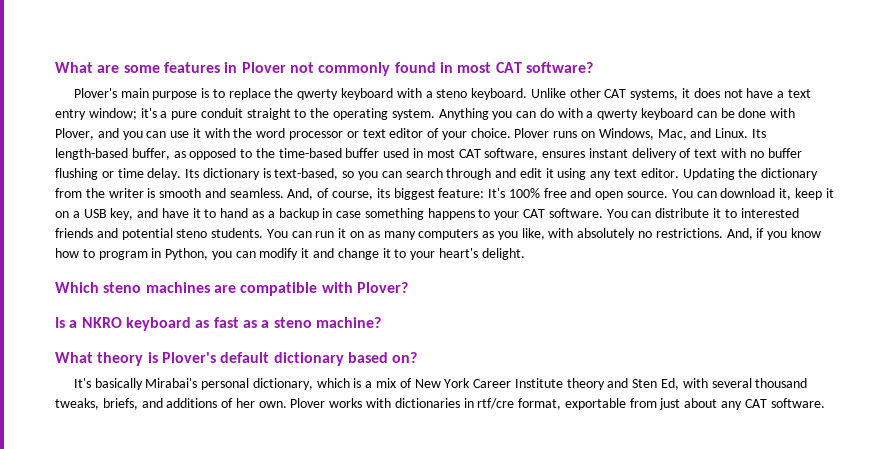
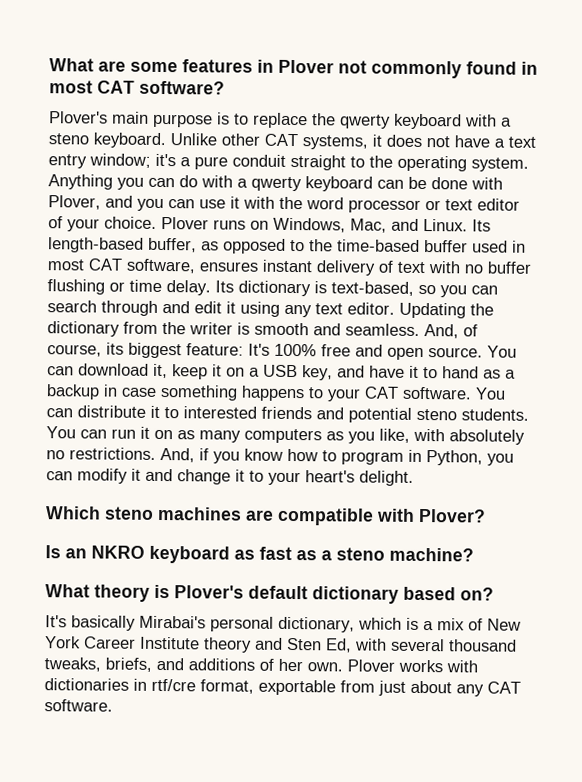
- Is a NKRO keyboard as fast as a steno machine?
+ Is an NKRO keyboard as fast as a steno machine?

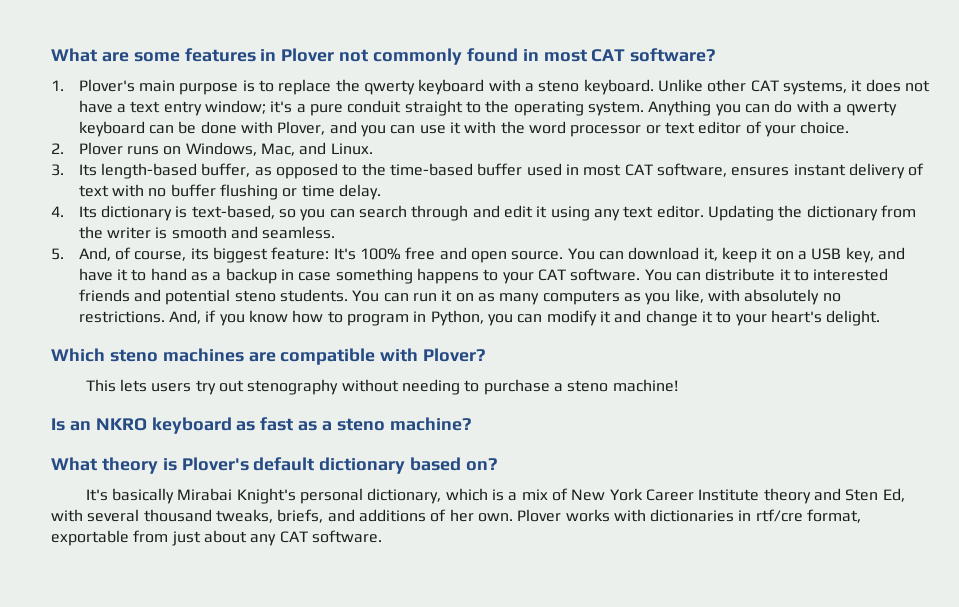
- Plover's main purpose is to replace the qwerty keyboard with a steno keyboard.
+ 1. Plover's main purpose is to replace the qwerty keyboard with a steno keyboard.
- Anything you can do with a qwerty keyboard can be done with Plover, and you can use it with the word processor or text editor of your choice. Plover runs on Windows, Mac, and Linux. Its length-based buffer, as opposed to the time-based buffer used in most CAT software, ensures instant delivery of text with no buffer flushing or time delay. Its dictionary is text-based, so you can search through and edit it using any text editor.
+ Anything you can do with a qwerty keyboard can be done with Plover, and you can use it with the word processor or text editor of your choice.
+ 2. Plover runs on Windows, Mac, and Linux.
+ 3. Its length-based buffer, as opposed to the time-based buffer used in most CAT software, ensures instant delivery of text with no buffer flushing or time delay.
+ 4. Its dictionary is text-based, so you can search through and edit it using any text editor.
- Updating the dictionary from the writer is smooth and seamless. And, of course, its biggest feature: It's 100% free and open source.
+ Updating the dictionary from the writer is smooth and seamless.
+ 5. And, of course, its biggest feature: It's 100% free and open source.
+ This lets users try out stenography without needing to purchase a steno machine!
- It's basically Mirabai's personal dictionary, which is a mix of New York Career Institute theory and Sten Ed, with several thousand tweaks, briefs, and additions of her own.
+ It's basically Mirabai Knight's personal dictionary, which is a mix of New York Career Institute theory and Sten Ed, with several thousand tweaks, briefs, and additions of her own.

